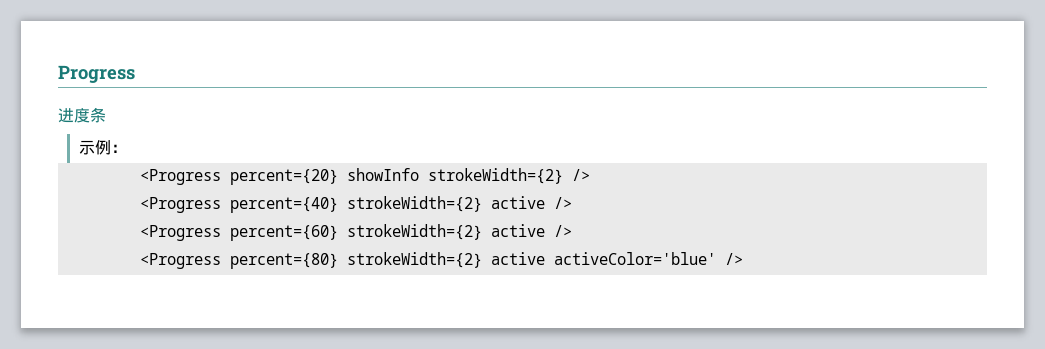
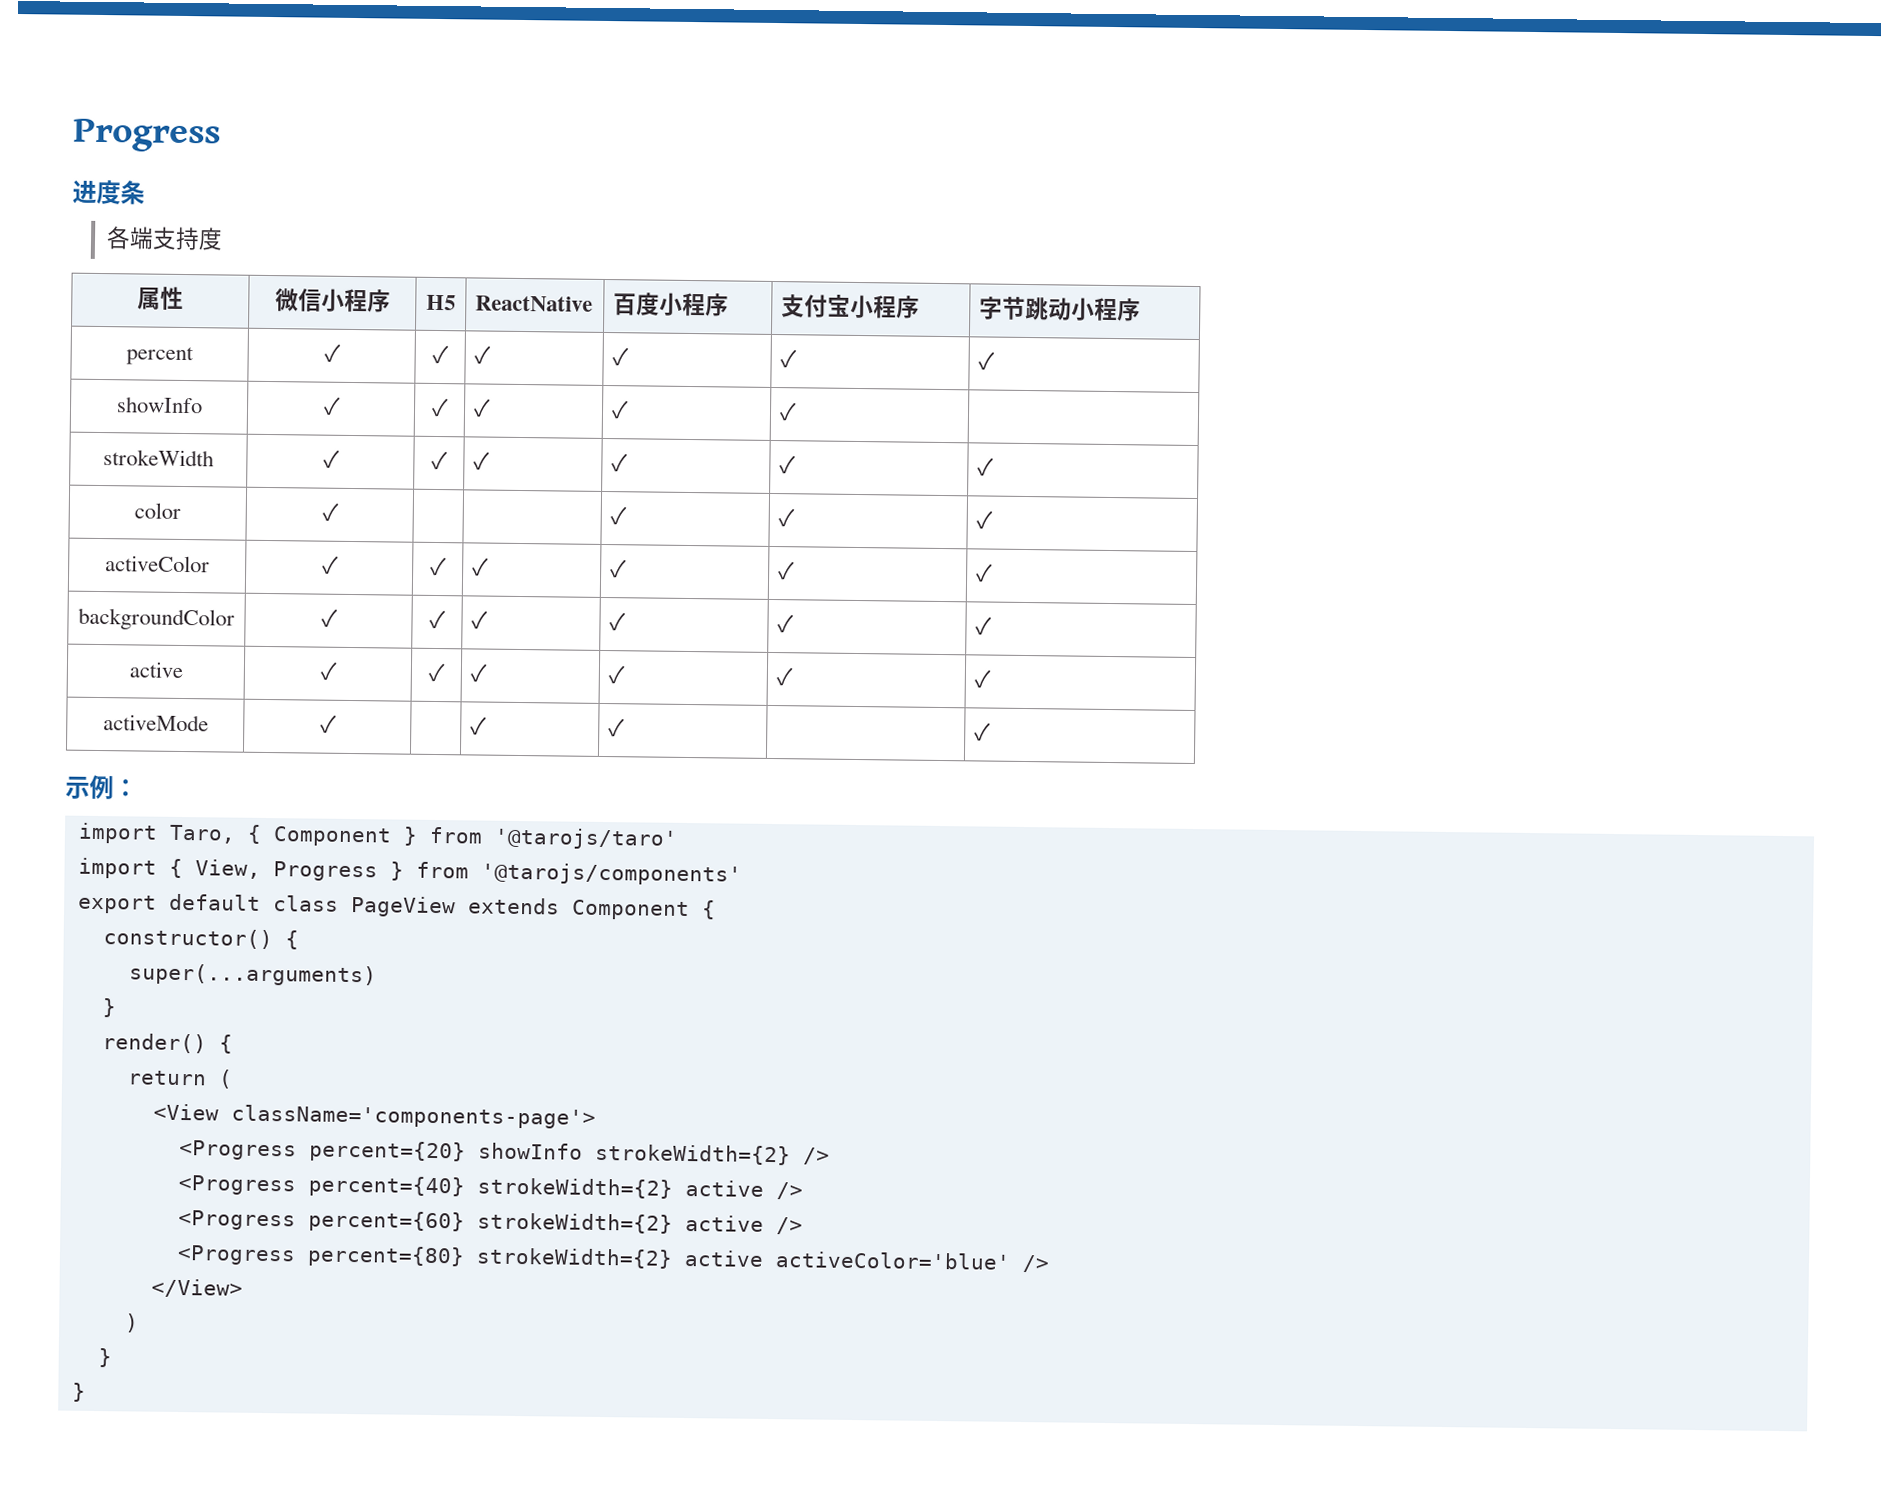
+ 各端支持度
+ 属性 | 微信小程序 | H5 | ReactNative | 百度小程序 | 支付宝小程序 | 字节跳动小程序
+ percent | ✓ | ✓ | ✓ | ✓ | ✓ | ✓
+ showInfo | ✓ | ✓ | ✓ | ✓ | ✓ |
+ strokeWidth | ✓ | ✓ | ✓ | ✓ | ✓ | ✓
+ color | ✓ | | | ✓ | ✓ | ✓
+ activeColor | ✓ | ✓ | ✓ | ✓ | ✓ | ✓
+ backgroundColor | ✓ | ✓ | ✓ | ✓ | ✓ | ✓
+ active | ✓ | ✓ | ✓ | ✓ | ✓ | ✓
+ activeMode | ✓ | | ✓ | ✓ | | ✓
  示例：
+ import Taro, { Component } from '@tarojs/taro'
+ import { View, Progress } from '@tarojs/components'
+ export default class PageView extends Component {
+ constructor() {
+ super(...arguments)
+ }
+ render() {
+ return (
+ <View className='components-page'>
+ </View>
+ )
+ }
+ }

